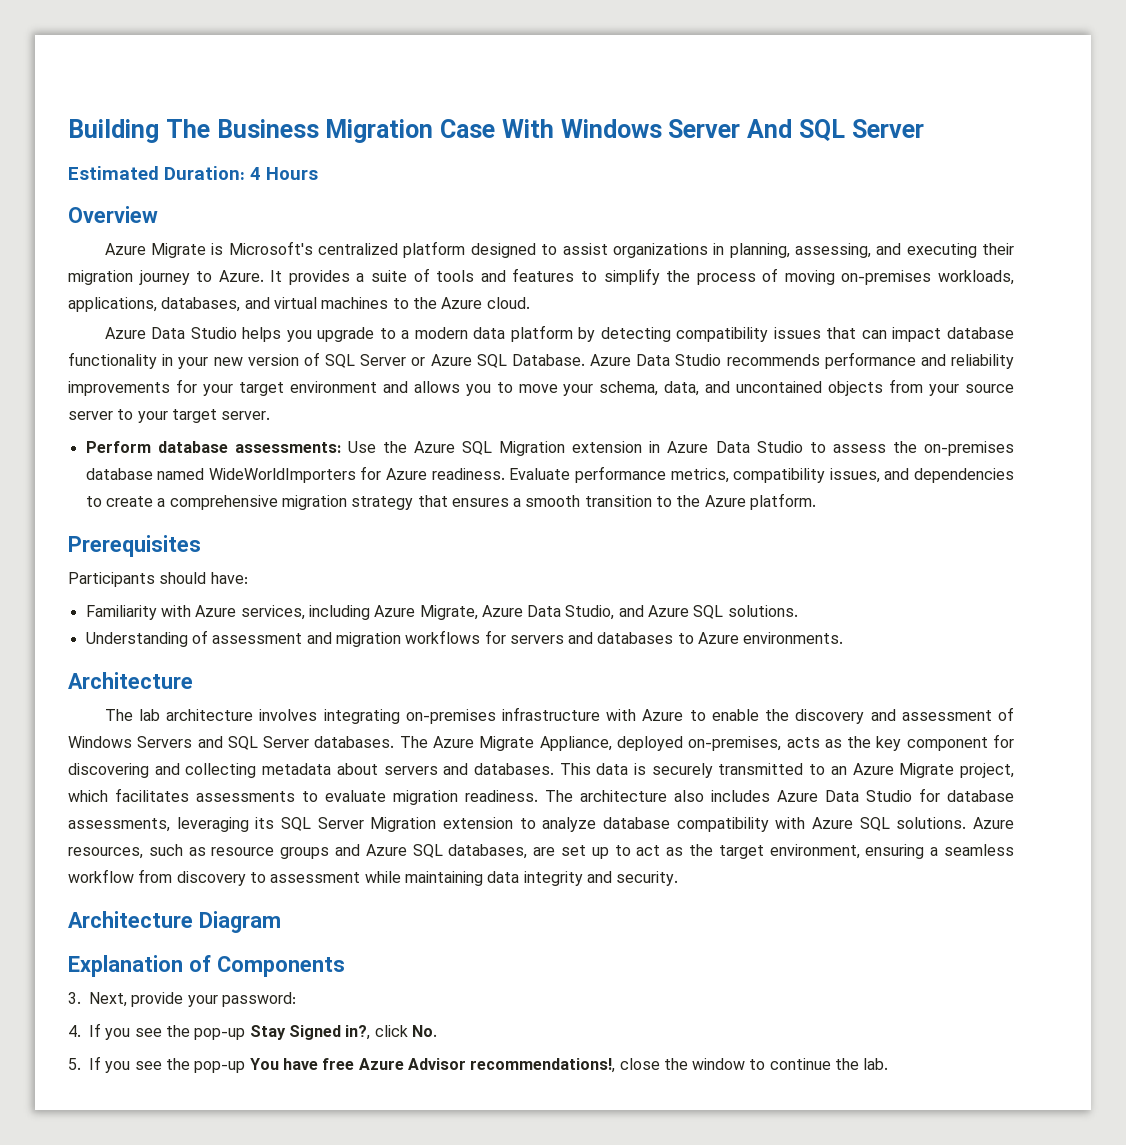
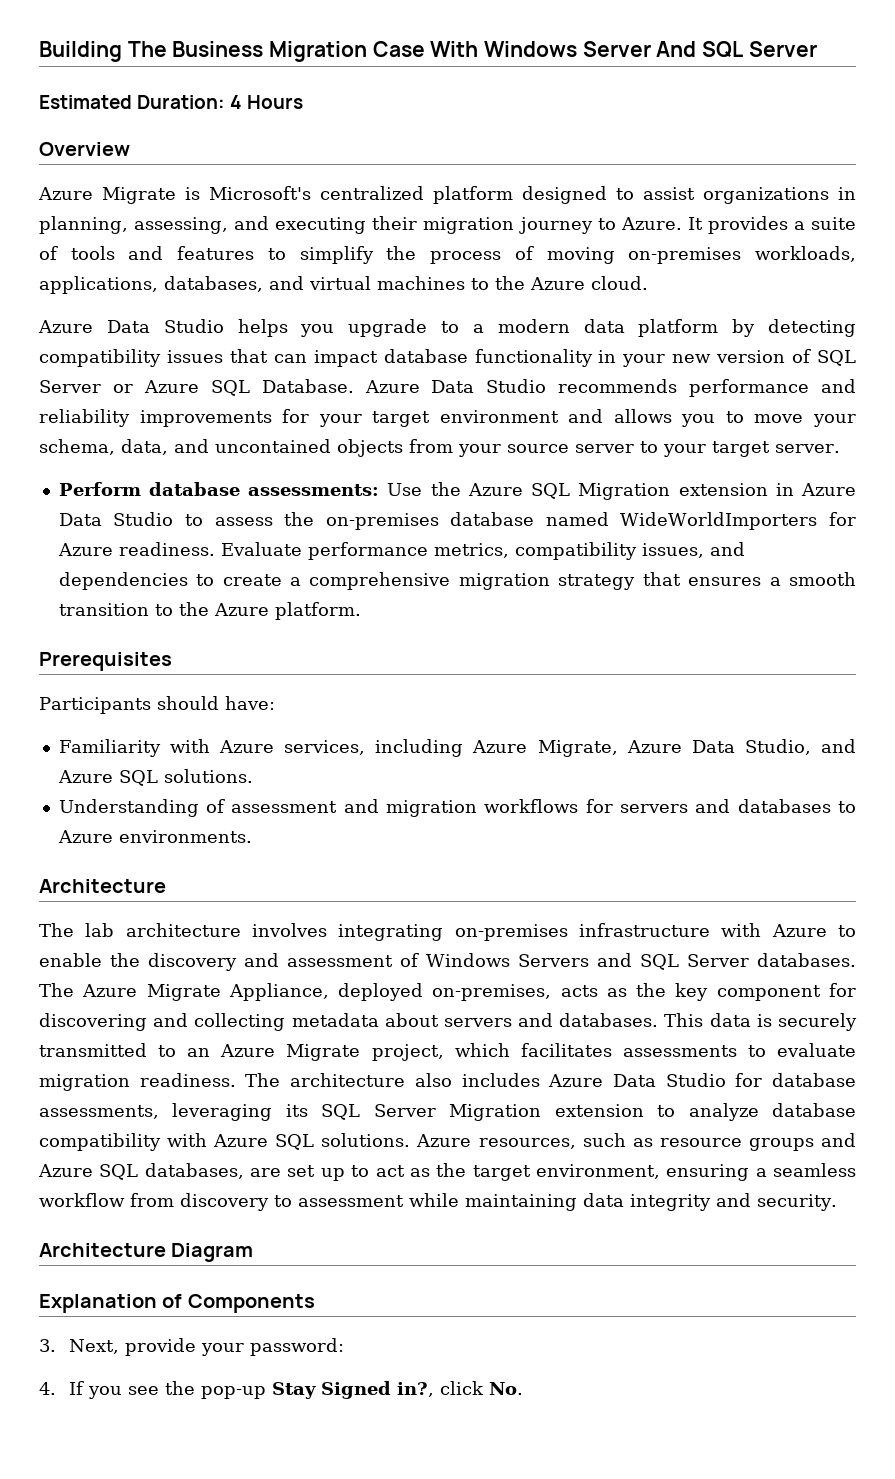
- 5. If you see the pop-up You have free Azure Advisor recommendations!, close the window to continue the lab.

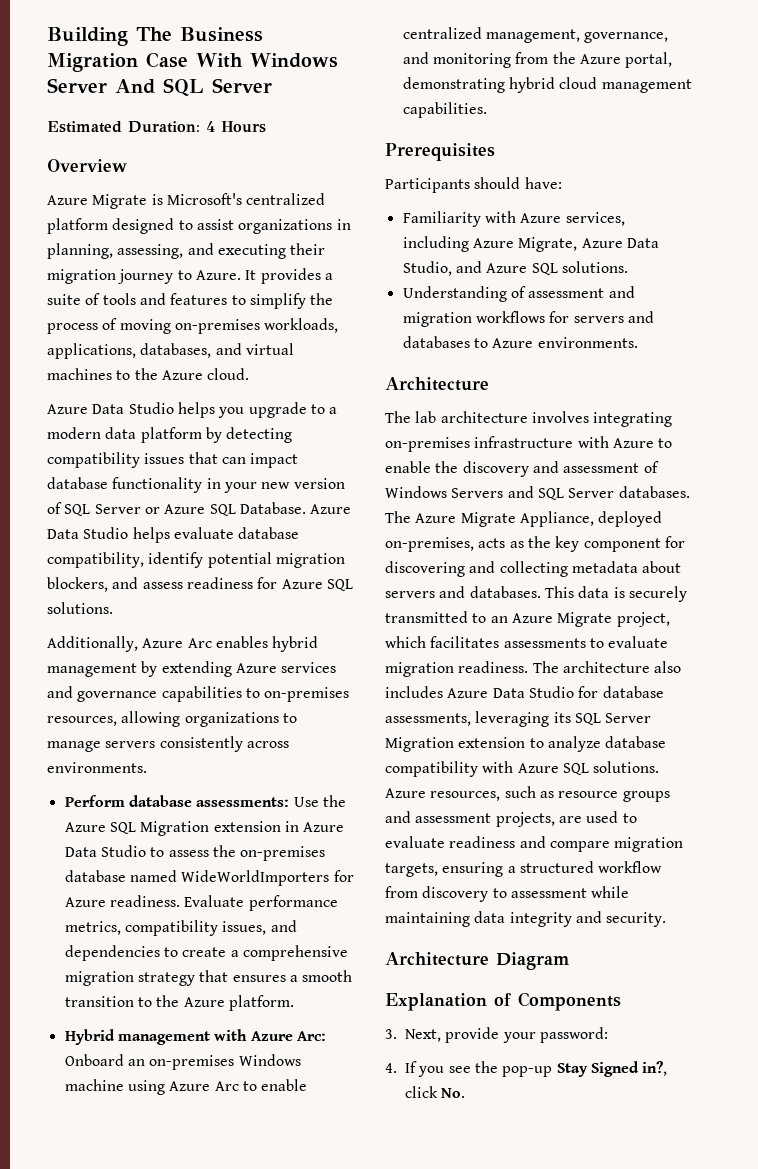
- Azure Data Studio recommends performance and reliability improvements for your target environment and allows you to move your schema, data, and uncontained objects from your source server to your target server.
+ Azure Data Studio helps evaluate database compatibility, identify potential migration blockers, and assess readiness for Azure SQL solutions.
+ Additionally, Azure Arc enables hybrid management by extending Azure services and governance capabilities to on-premises resources, allowing organizations to manage servers consistently across environments.
+ Hybrid management with Azure Arc: Onboard an on-premises Windows machine using Azure Arc to enable centralized management, governance, and monitoring from the Azure portal, demonstrating hybrid cloud management capabilities.
- Azure resources, such as resource groups and Azure SQL databases, are set up to act as the target environment, ensuring a seamless workflow from discovery to assessment while maintaining data integrity and security.
+ Azure resources, such as resource groups and assessment projects, are used to evaluate readiness and compare migration targets, ensuring a structured workflow from discovery to assessment while maintaining data integrity and security.

